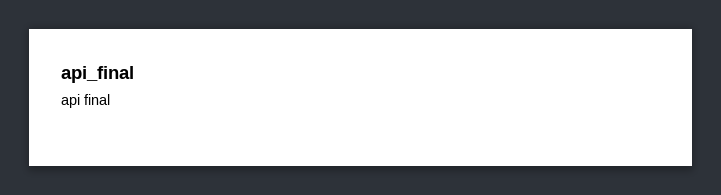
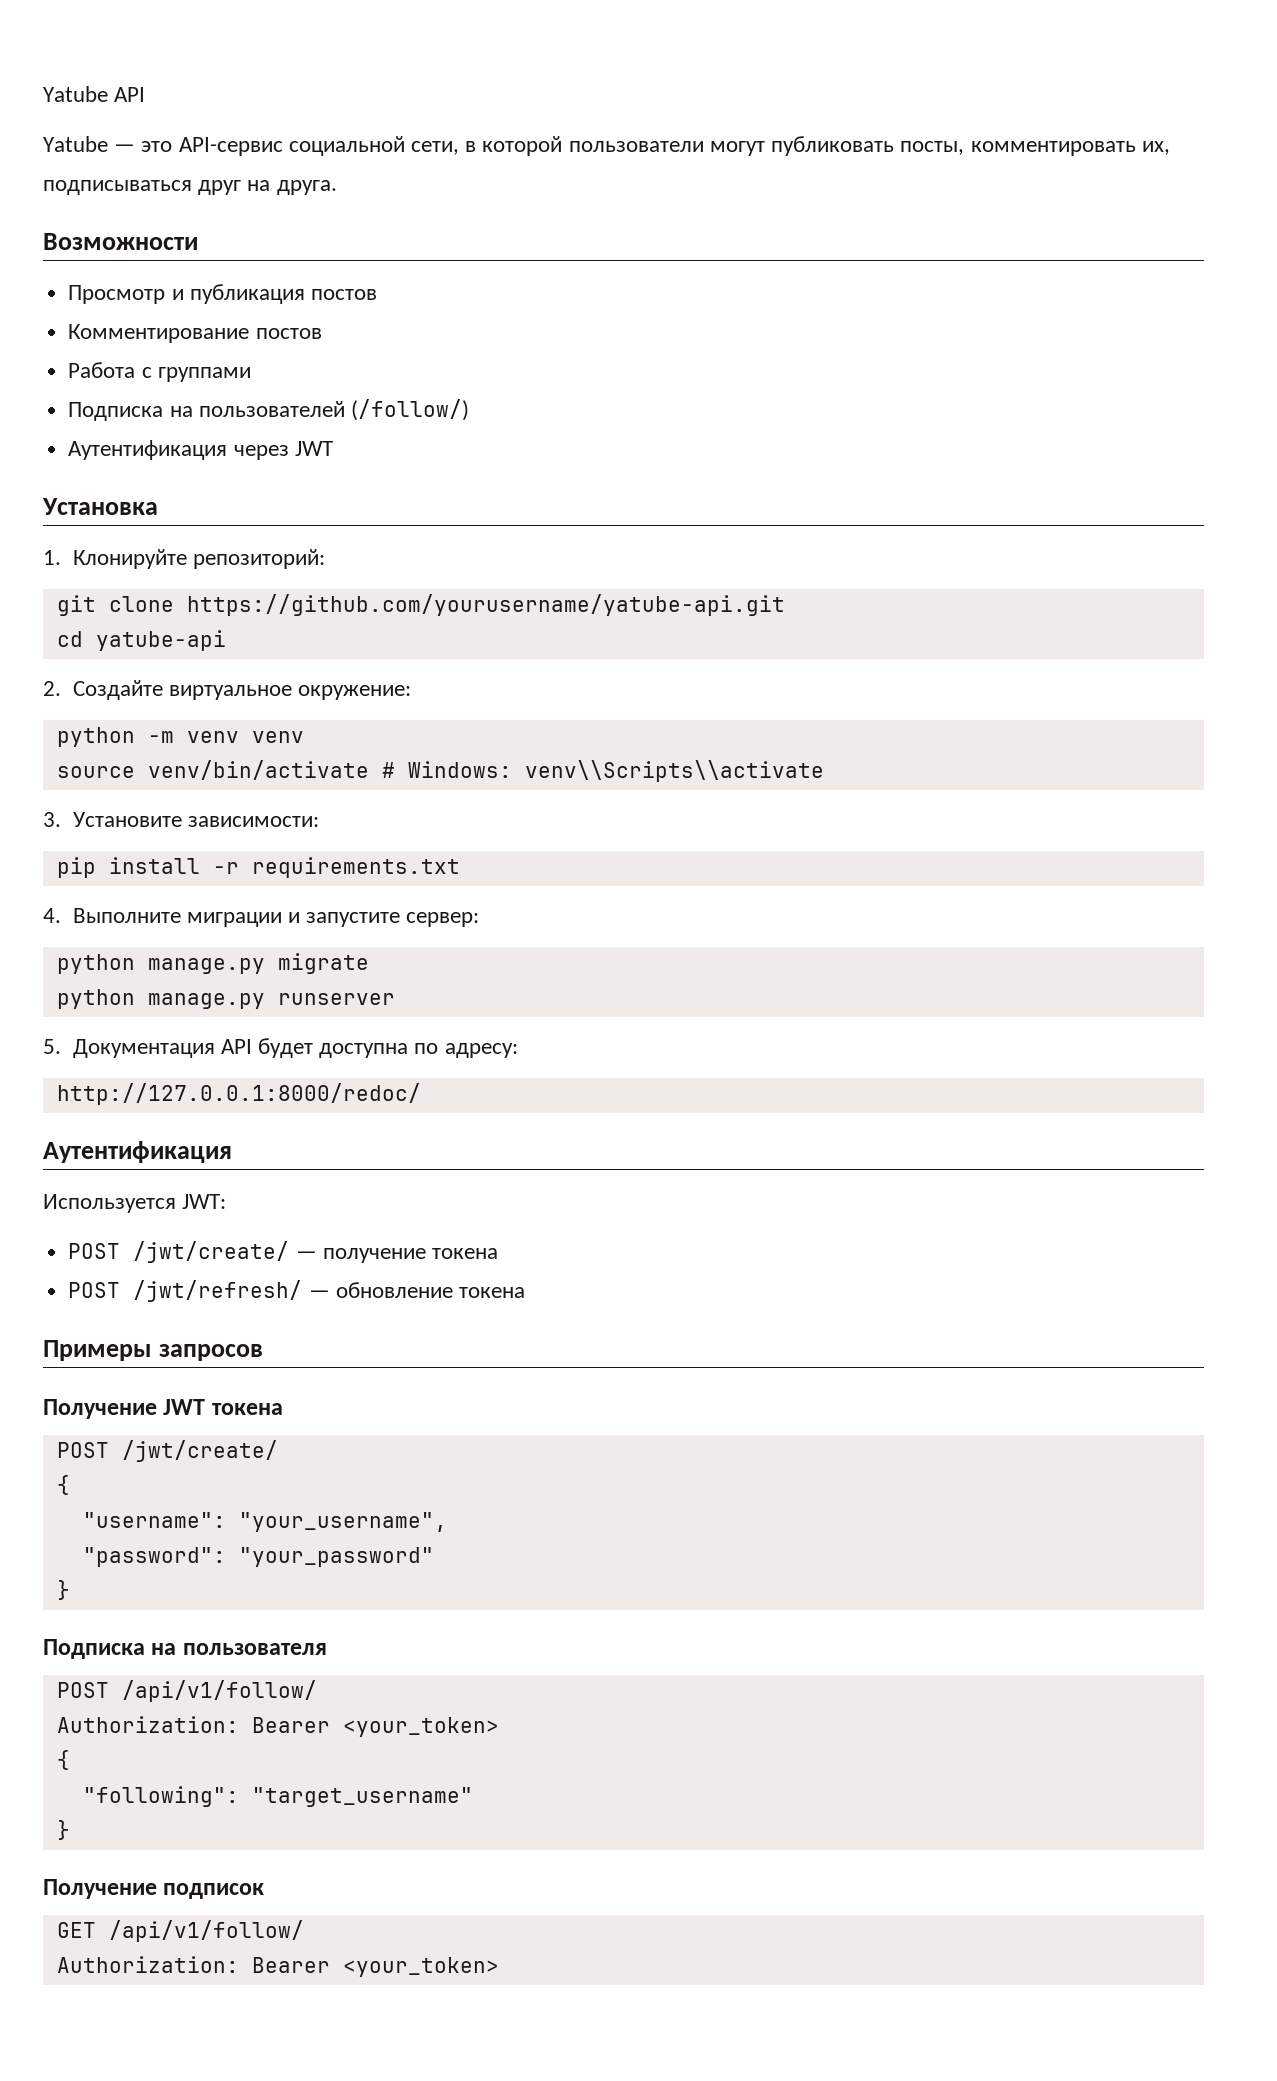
- api_final
- api final
+ Yatube API
+ Yatube — это API-сервис социальной сети, в которой пользователи могут публиковать посты, комментировать их, подписываться друг на друга.
+ Возможности
+ Просмотр и публикация постов
+ Комментирование постов
+ Работа с группами
+ Подписка на пользователей (/follow/)
+ Аутентификация через JWT
+ Установка
+ 1. Клонируйте репозиторий:
+ git clone https://github.com/yourusername/yatube-api.git
+ cd yatube-api
+ 2. Создайте виртуальное окружение:
+ python -m venv venv
+ source venv/bin/activate # Windows: venv\\Scripts\\activate
+ 3. Установите зависимости:
+ pip install -r requirements.txt
+ 4. Выполните миграции и запустите сервер:
+ python manage.py migrate
+ python manage.py runserver
+ 5. Документация API будет доступна по адресу:
+ http://127.0.0.1:8000/redoc/
+ Аутентификация
+ Используется JWT:
+ POST /jwt/create/ — получение токена
+ POST /jwt/refresh/ — обновление токена
+ Примеры запросов
+ Получение JWT токена
+ POST /jwt/create/
+ {
+ "username": "your_username",
+ "password": "your_password"
+ }
+ Подписка на пользователя
+ POST /api/v1/follow/
+ Authorization: Bearer <your_token>
+ {
+ "following": "target_username"
+ }
+ Получение подписок
+ GET /api/v1/follow/
+ Authorization: Bearer <your_token>

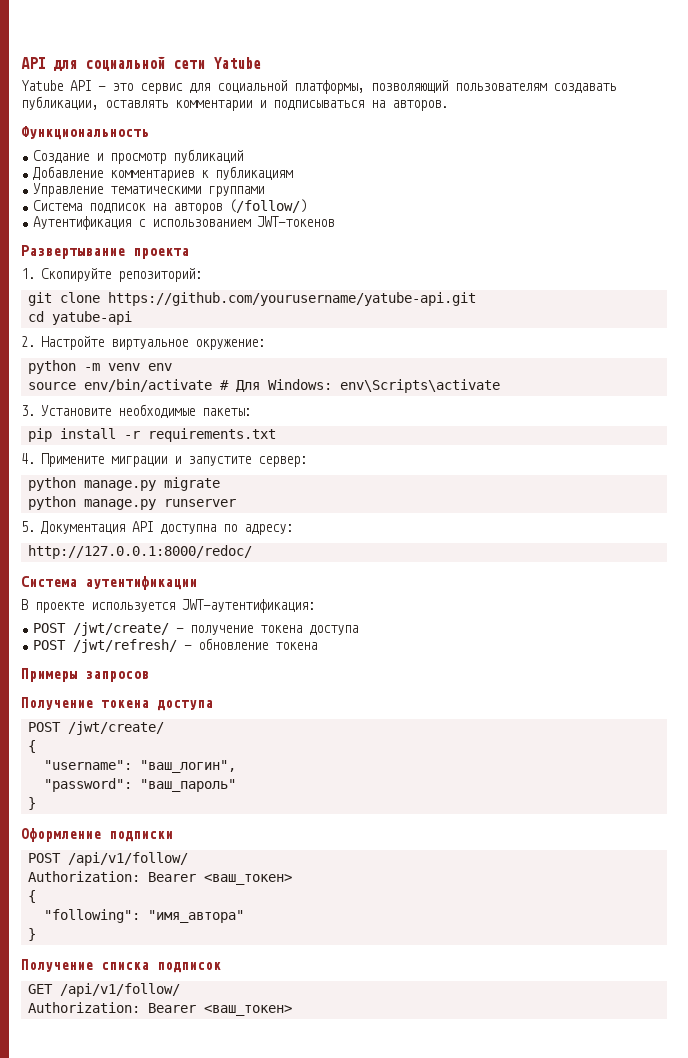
+ API для социальной сети Yatube
- Yatube API
- Yatube — это API-сервис социальной сети, в которой пользователи могут публиковать посты, комментировать их, подписываться друг на друга.
- Возможности
- Просмотр и публикация постов
- Комментирование постов
- Работа с группами
- Подписка на пользователей (/follow/)
- Аутентификация через JWT
- Установка
+ Yatube API — это сервис для социальной платформы, позволяющий пользователям создавать публикации, оставлять комментарии и подписываться на авторов.
+ Функциональность
+ Создание и просмотр публикаций
+ Добавление комментариев к публикациям
+ Управление тематическими группами
+ Система подписок на авторов (/follow/)
+ Аутентификация с использованием JWT-токенов
+ Развертывание проекта
- 1. Клонируйте репозиторий:
+ 1. Скопируйте репозиторий:
- 2. Создайте виртуальное окружение:
+ 2. Настройте виртуальное окружение:
- python -m venv venv
+ python -m venv env
- source venv/bin/activate # Windows: venv\\Scripts\\activate
+ source env/bin/activate # Для Windows: env\Scripts\activate
- 3. Установите зависимости:
+ 3. Установите необходимые пакеты:
- 4. Выполните миграции и запустите сервер:
+ 4. Примените миграции и запустите сервер:
- 5. Документация API будет доступна по адресу:
+ 5. Документация API доступна по адресу:
  http://127.0.0.1:8000/redoc/
- Аутентификация
- Используется JWT:
+ Система аутентификации
+ В проекте используется JWT-аутентификация:
- POST /jwt/create/ — получение токена
+ POST /jwt/create/ — получение токена доступа
- Получение JWT токена
+ Получение токена доступа
- "username": "your_username",
+ "username": "ваш_логин",
- "password": "your_password"
+ "password": "ваш_пароль"
  }
- Подписка на пользователя
+ Оформление подписки
  POST /api/v1/follow/
- Authorization: Bearer <your_token>
+ Authorization: Bearer <ваш_токен>
- "following": "target_username"
+ "following": "имя_автора"
- Получение подписок
+ Получение списка подписок
  GET /api/v1/follow/
- Authorization: Bearer <your_token>
+ Authorization: Bearer <ваш_токен>

